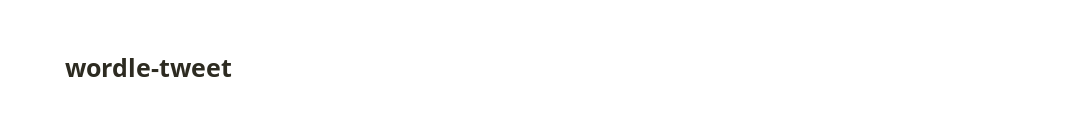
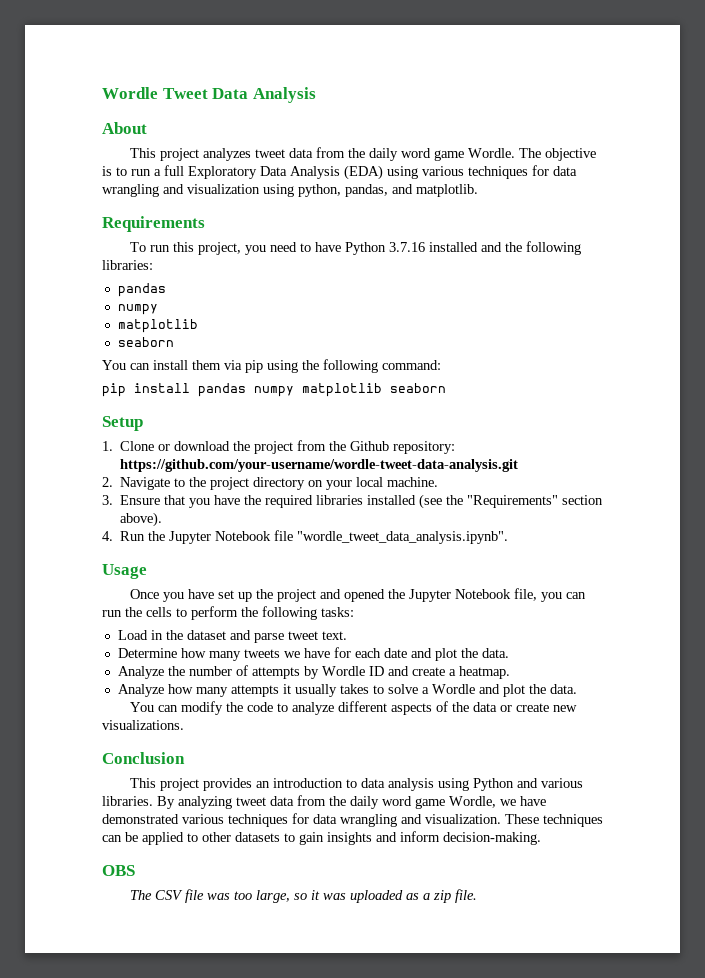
- wordle-tweet
+ Wordle Tweet Data Analysis
+ About
+ This project analyzes tweet data from the daily word game Wordle. The objective is to run a full Exploratory Data Analysis (EDA) using various techniques for data wrangling and visualization using python, pandas, and matplotlib.
+ Requirements
+ To run this project, you need to have Python 3.7.16 installed and the following libraries:
+ pandas
+ numpy
+ matplotlib
+ seaborn
+ You can install them via pip using the following command:
+ pip install pandas numpy matplotlib seaborn
+ Setup
+ 1. Clone or download the project from the Github repository: https://github.com/your-username/wordle-tweet-data-analysis.git
+ 2. Navigate to the project directory on your local machine.
+ 3. Ensure that you have the required libraries installed (see the "Requirements" section above).
+ 4. Run the Jupyter Notebook file "wordle_tweet_data_analysis.ipynb".
+ Usage
+ Once you have set up the project and opened the Jupyter Notebook file, you can run the cells to perform the following tasks:
+ Load in the dataset and parse tweet text.
+ Determine how many tweets we have for each date and plot the data.
+ Analyze the number of attempts by Wordle ID and create a heatmap.
+ Analyze how many attempts it usually takes to solve a Wordle and plot the data.
+ You can modify the code to analyze different aspects of the data or create new visualizations.
+ Conclusion
+ This project provides an introduction to data analysis using Python and various libraries. By analyzing tweet data from the daily word game Wordle, we have demonstrated various techniques for data wrangling and visualization. These techniques can be applied to other datasets to gain insights and inform decision-making.
+ OBS
+ The CSV file was too large, so it was uploaded as a zip file.

